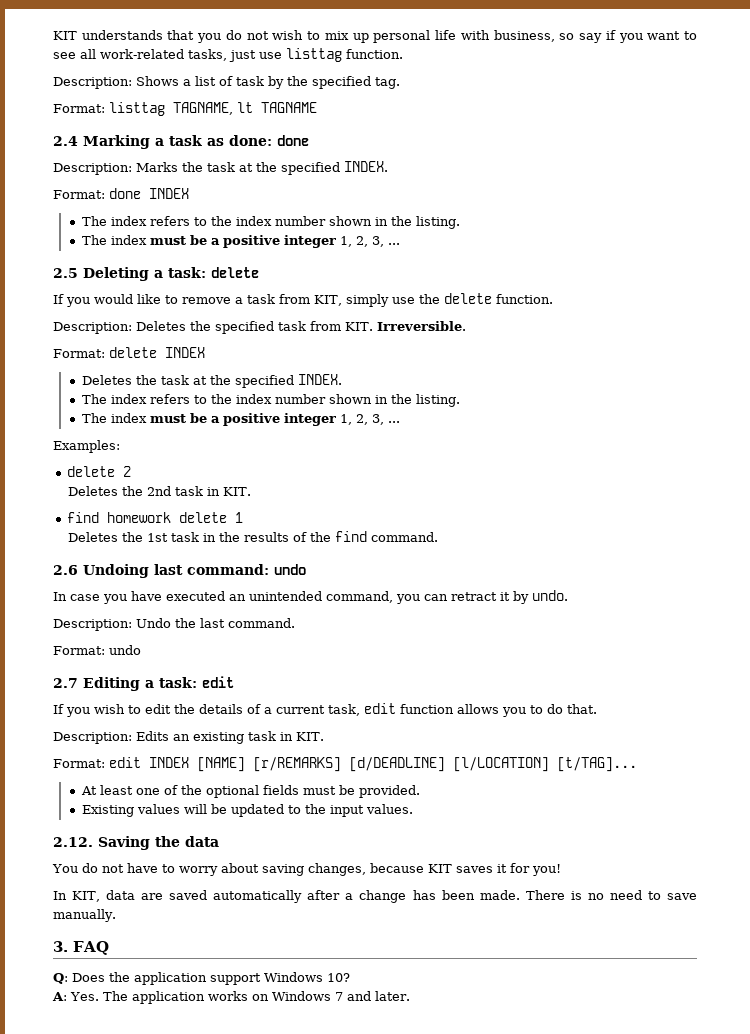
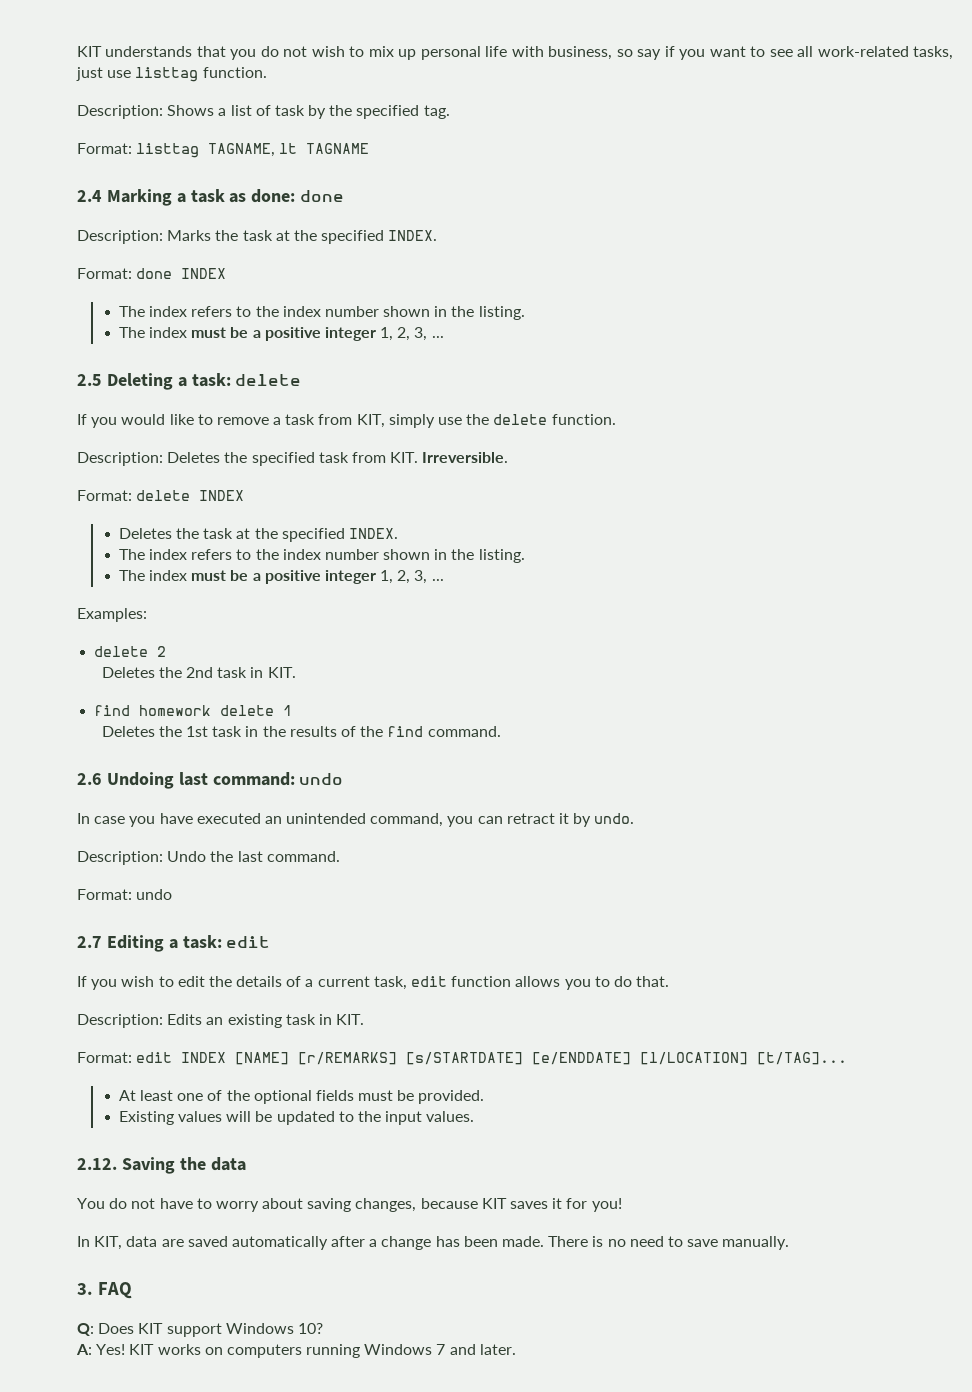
- Format: edit INDEX [NAME] [r/REMARKS] [d/DEADLINE] [l/LOCATION] [t/TAG]...
+ Format: edit INDEX [NAME] [r/REMARKS] [s/STARTDATE] [e/ENDDATE] [l/LOCATION] [t/TAG]...
- Q: Does the application support Windows 10?
+ Q: Does KIT support Windows 10?
- A: Yes. The application works on Windows 7 and later.
+ A: Yes! KIT works on computers running Windows 7 and later.

